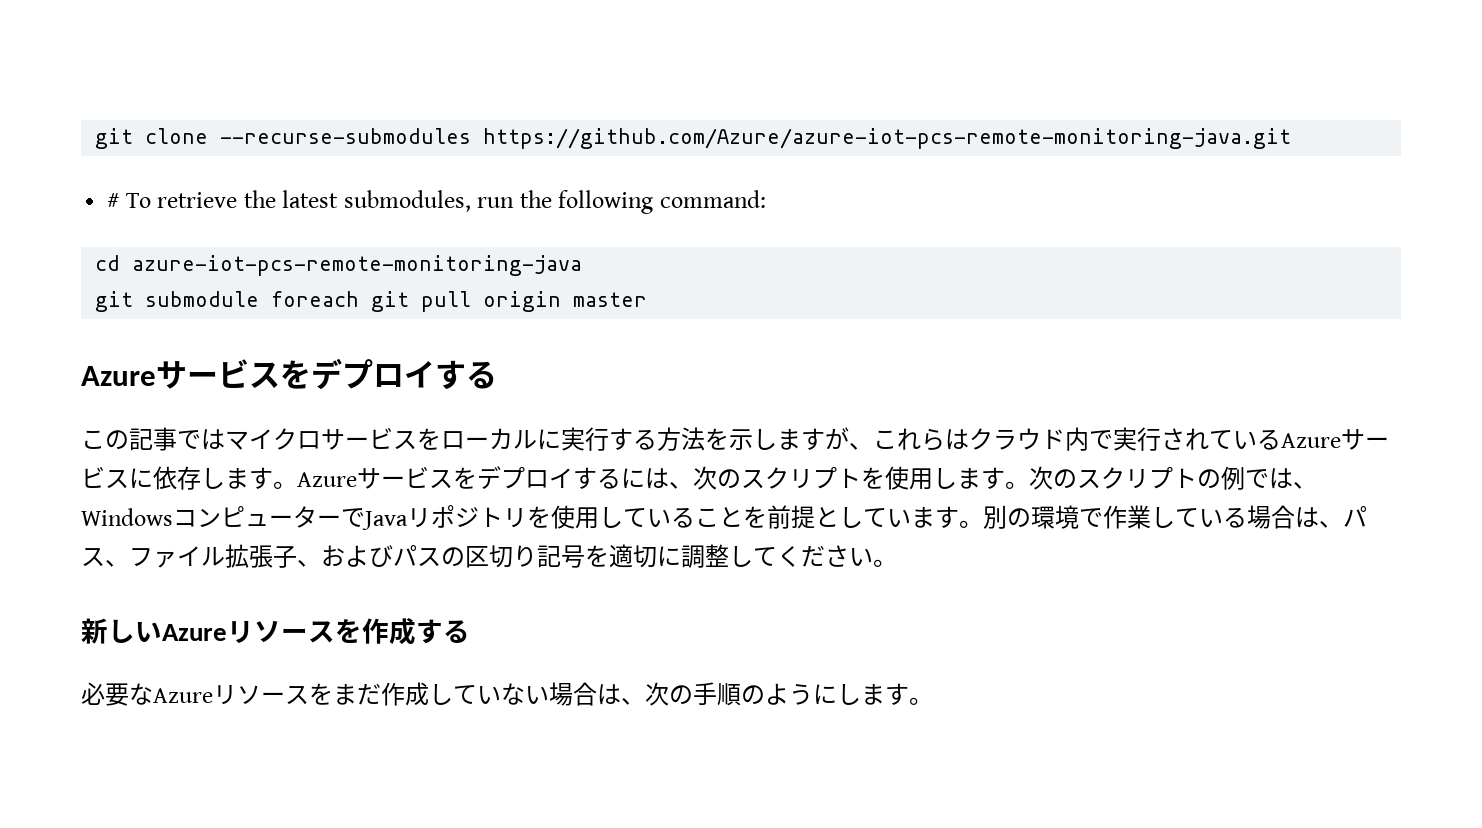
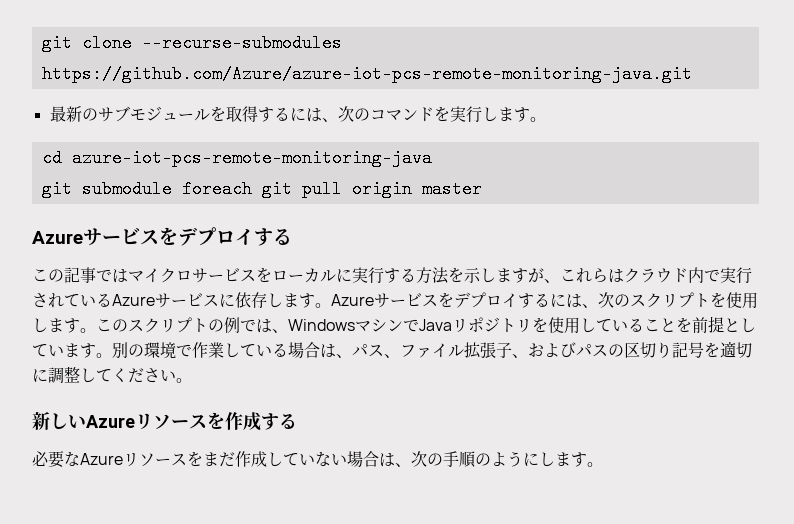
- # To retrieve the latest submodules, run the following command:
+ 最新のサブモジュールを取得するには、次のコマンドを実行します。
- 次のスクリプトの例では、WindowsコンピューターでJavaリポジトリを使用していることを前提としています。
+ このスクリプトの例では、WindowsマシンでJavaリポジトリを使用していることを前提としています。

